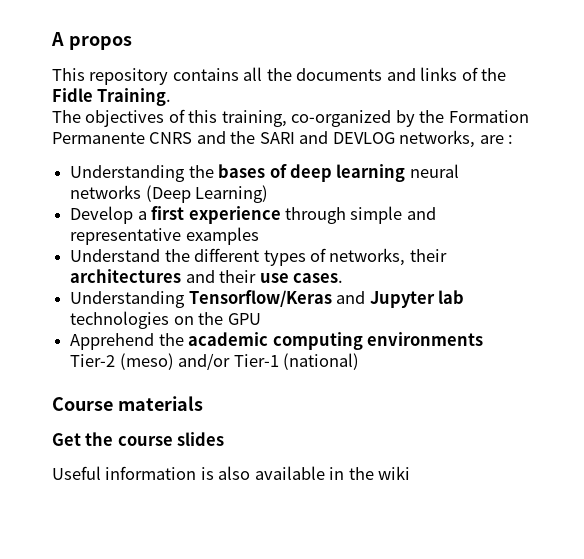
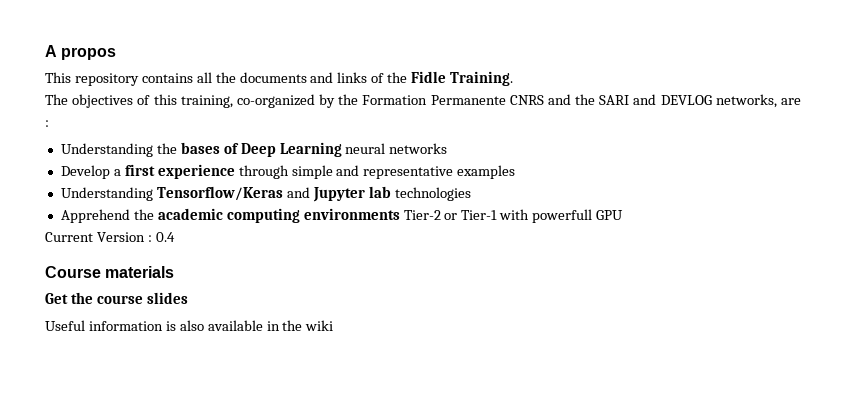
- Understanding the bases of deep learning neural networks (Deep Learning)
+ Understanding the bases of Deep Learning neural networks
- Understand the different types of networks, their architectures and their use cases.
- Understanding Tensorflow/Keras and Jupyter lab technologies on the GPU
+ Understanding Tensorflow/Keras and Jupyter lab technologies
- Apprehend the academic computing environments Tier-2 (meso) and/or Tier-1 (national)
+ Apprehend the academic computing environments Tier-2 or Tier-1 with powerfull GPU
+ Current Version : 0.4

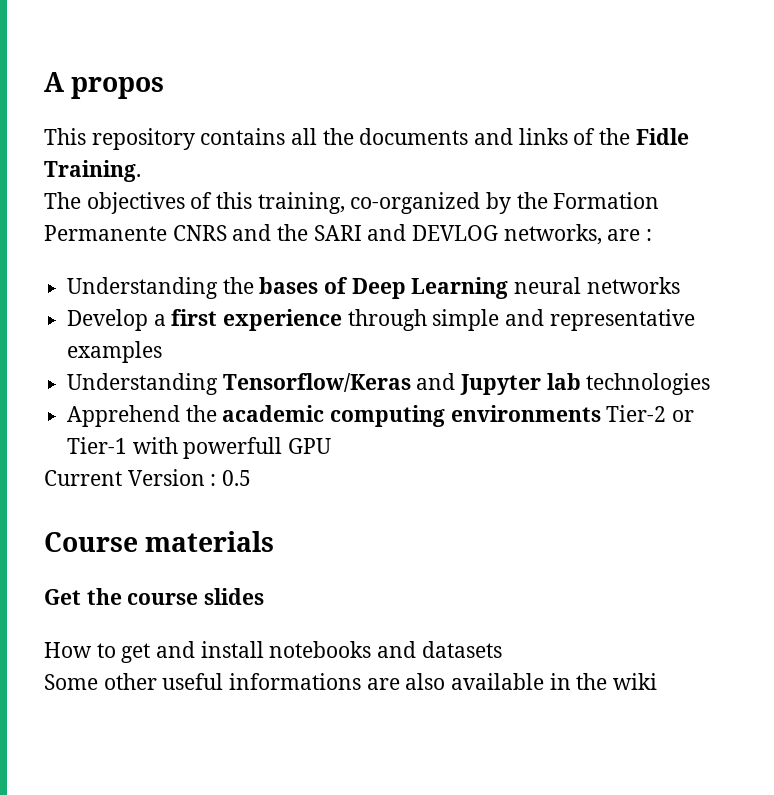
- Current Version : 0.4
+ Current Version : 0.5
- Useful information is also available in the wiki
+ How to get and install notebooks and datasets
+ Some other useful informations are also available in the wiki

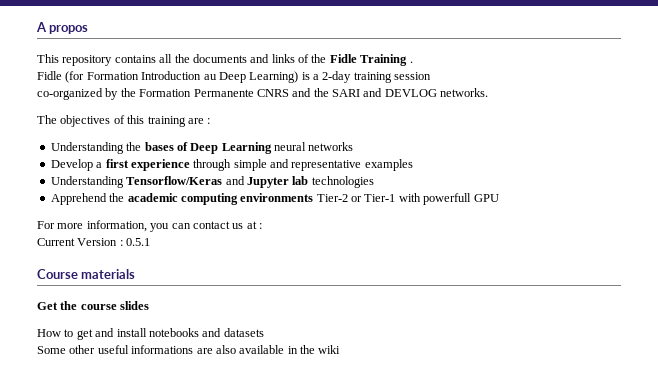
- This repository contains all the documents and links of the Fidle Training.
- The objectives of this training, co-organized by the Formation Permanente CNRS and the SARI and DEVLOG networks, are :
+ This repository contains all the documents and links of the Fidle Training .
+ Fidle (for Formation Introduction au Deep Learning) is a 2-day training session
+ co-organized by the Formation Permanente CNRS and the SARI and DEVLOG networks.
+ The objectives of this training are :
+ For more information, you can contact us at :
- Current Version : 0.5
+ Current Version : 0.5.1

